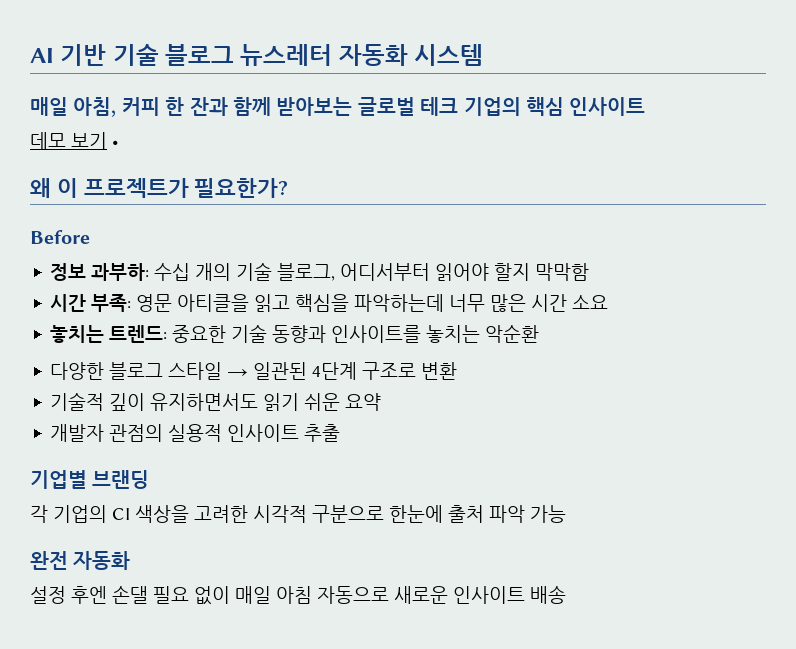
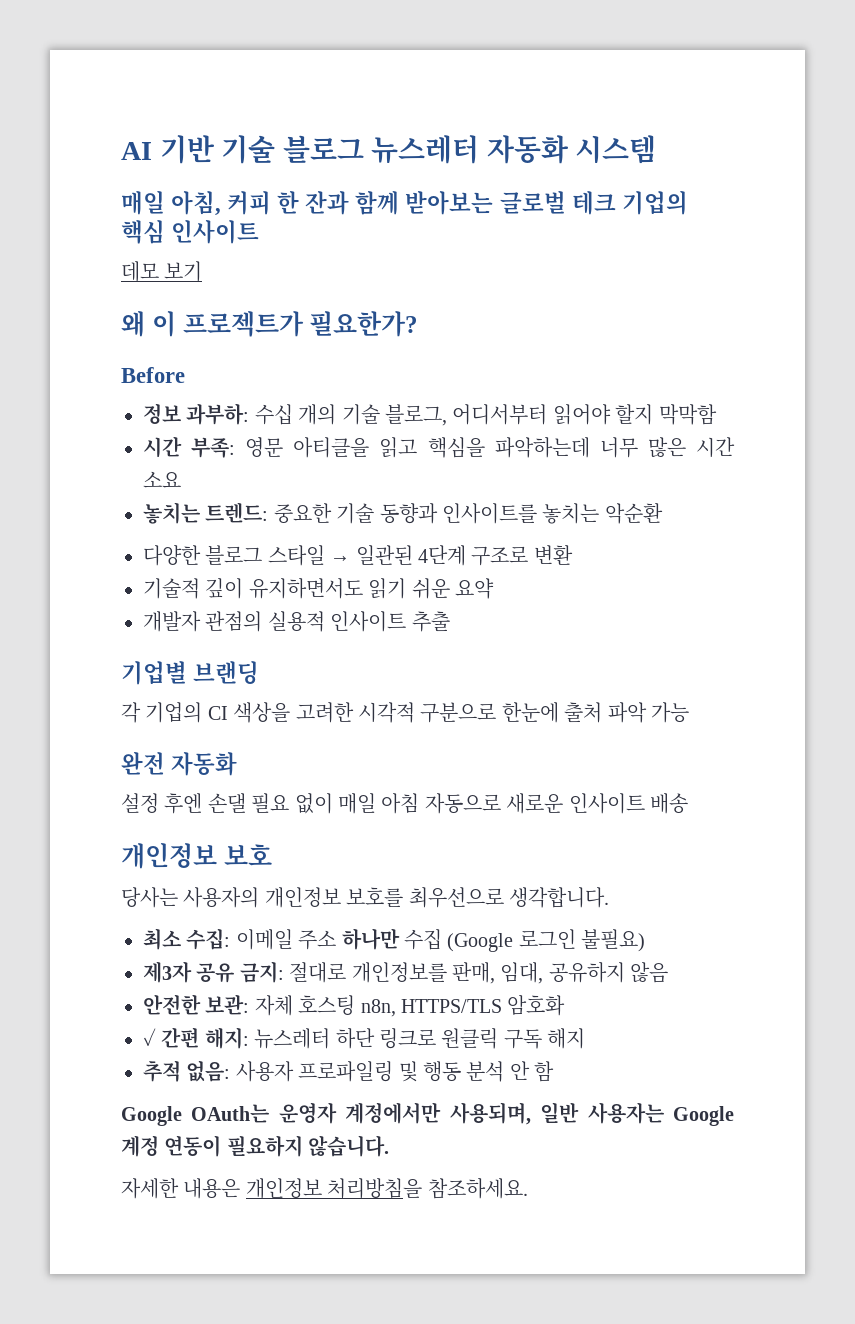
- 데모 보기 •
+ 데모 보기
+ 개인정보 보호
+ 당사는 사용자의 개인정보 보호를 최우선으로 생각합니다.
+ 최소 수집: 이메일 주소 하나만 수집 (Google 로그인 불필요)
+ 제3자 공유 금지: 절대로 개인정보를 판매, 임대, 공유하지 않음
+ 안전한 보관: 자체 호스팅 n8n, HTTPS/TLS 암호화
+ ✓ 간편 해지: 뉴스레터 하단 링크로 원클릭 구독 해지
+ 추적 없음: 사용자 프로파일링 및 행동 분석 안 함
+ Google OAuth는 운영자 계정에서만 사용되며, 일반 사용자는 Google 계정 연동이 필요하지 않습니다.
+ 자세한 내용은 개인정보 처리방침을 참조하세요.

